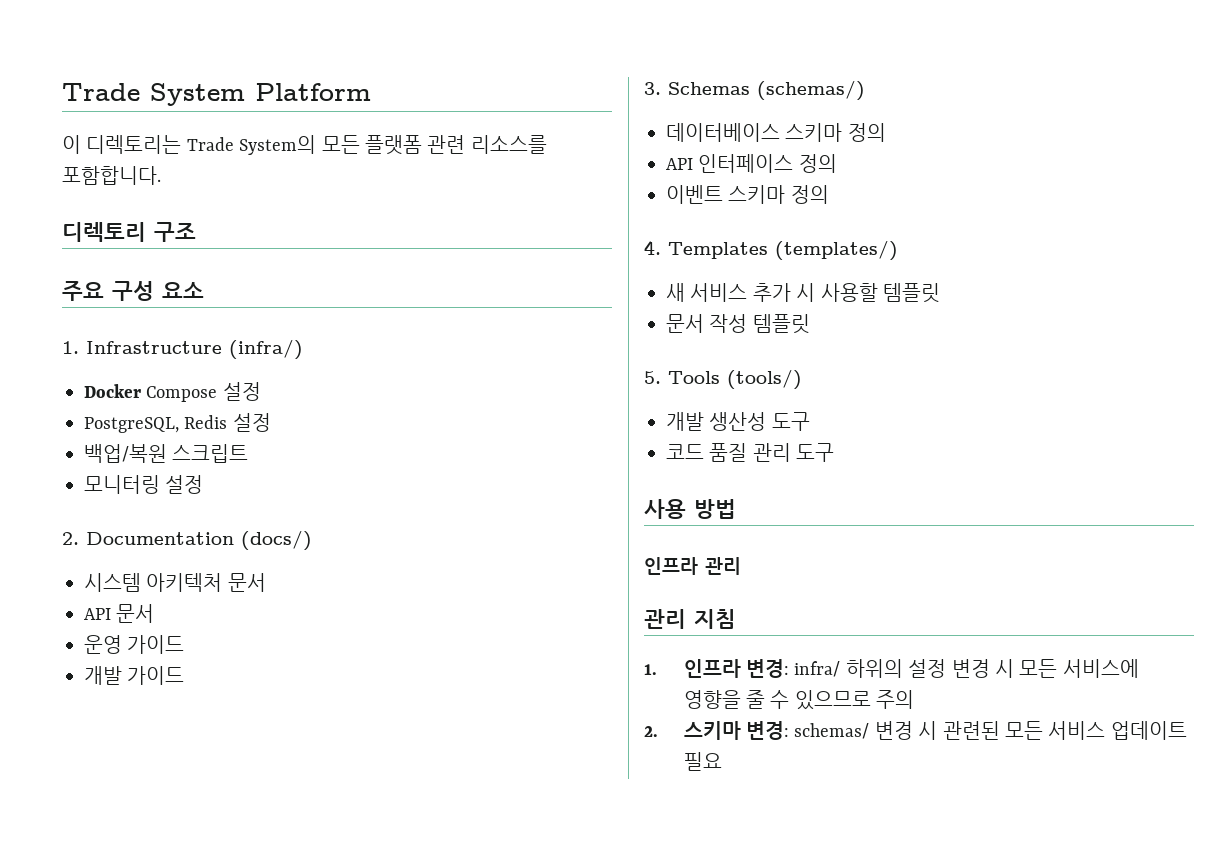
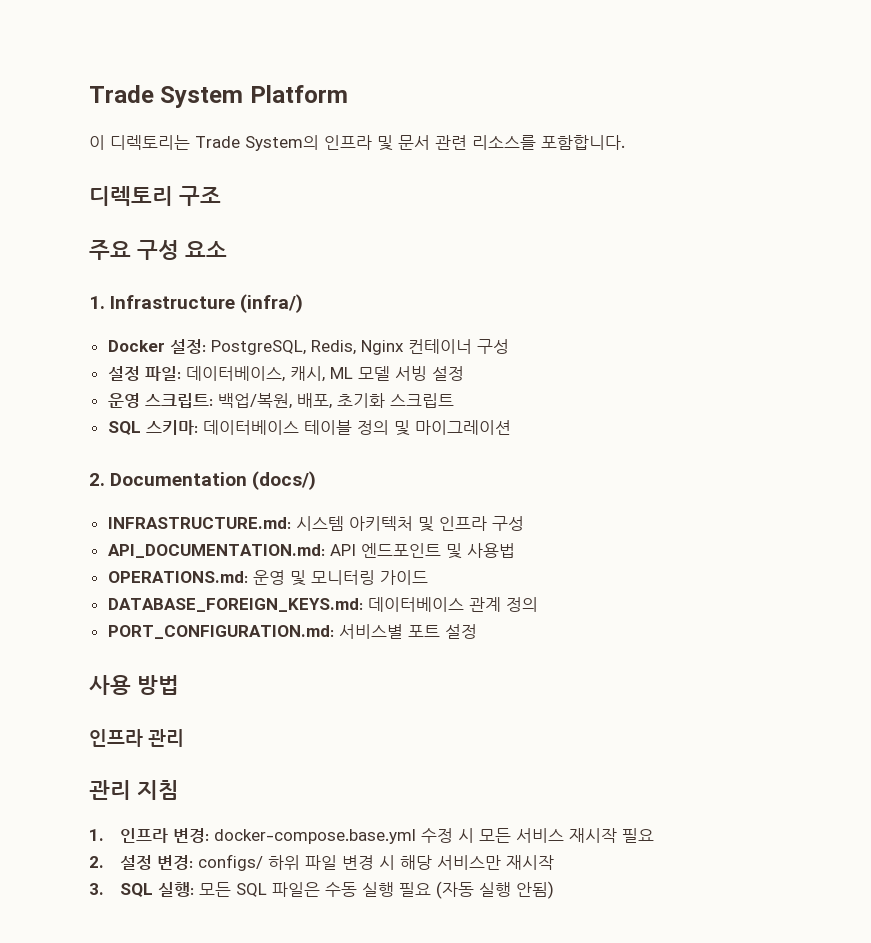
- 이 디렉토리는 Trade System의 모든 플랫폼 관련 리소스를 포함합니다.
+ 이 디렉토리는 Trade System의 인프라 및 문서 관련 리소스를 포함합니다.
- Docker Compose 설정
- PostgreSQL, Redis 설정
- 백업/복원 스크립트
- 모니터링 설정
+ Docker 설정: PostgreSQL, Redis, Nginx 컨테이너 구성
+ 설정 파일: 데이터베이스, 캐시, ML 모델 서빙 설정
+ 운영 스크립트: 백업/복원, 배포, 초기화 스크립트
+ SQL 스키마: 데이터베이스 테이블 정의 및 마이그레이션
- 시스템 아키텍처 문서
- API 문서
- 운영 가이드
- 개발 가이드
- 3. Schemas (schemas/)
- 데이터베이스 스키마 정의
- API 인터페이스 정의
- 이벤트 스키마 정의
- 4. Templates (templates/)
- 새 서비스 추가 시 사용할 템플릿
- 문서 작성 템플릿
- 5. Tools (tools/)
- 개발 생산성 도구
- 코드 품질 관리 도구
+ INFRASTRUCTURE.md: 시스템 아키텍처 및 인프라 구성
+ API_DOCUMENTATION.md: API 엔드포인트 및 사용법
+ OPERATIONS.md: 운영 및 모니터링 가이드
+ DATABASE_FOREIGN_KEYS.md: 데이터베이스 관계 정의
+ PORT_CONFIGURATION.md: 서비스별 포트 설정
- 1. 인프라 변경: infra/ 하위의 설정 변경 시 모든 서비스에 영향을 줄 수 있으므로 주의
- 2. 스키마 변경: schemas/ 변경 시 관련된 모든 서비스 업데이트 필요
+ 1. 인프라 변경: docker-compose.base.yml 수정 시 모든 서비스 재시작 필요
+ 2. 설정 변경: configs/ 하위 파일 변경 시 해당 서비스만 재시작
+ 3. SQL 실행: 모든 SQL 파일은 수동 실행 필요 (자동 실행 안됨)

